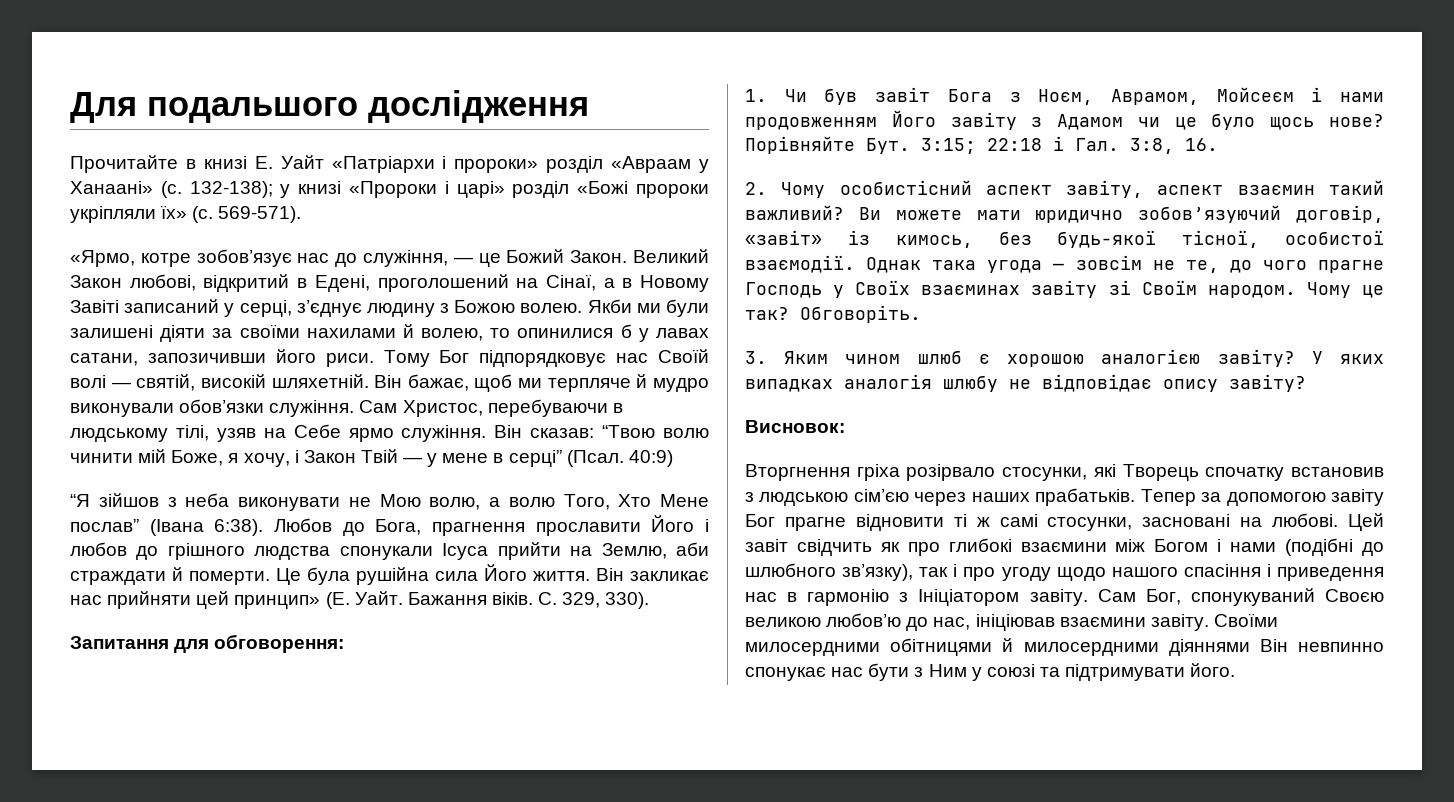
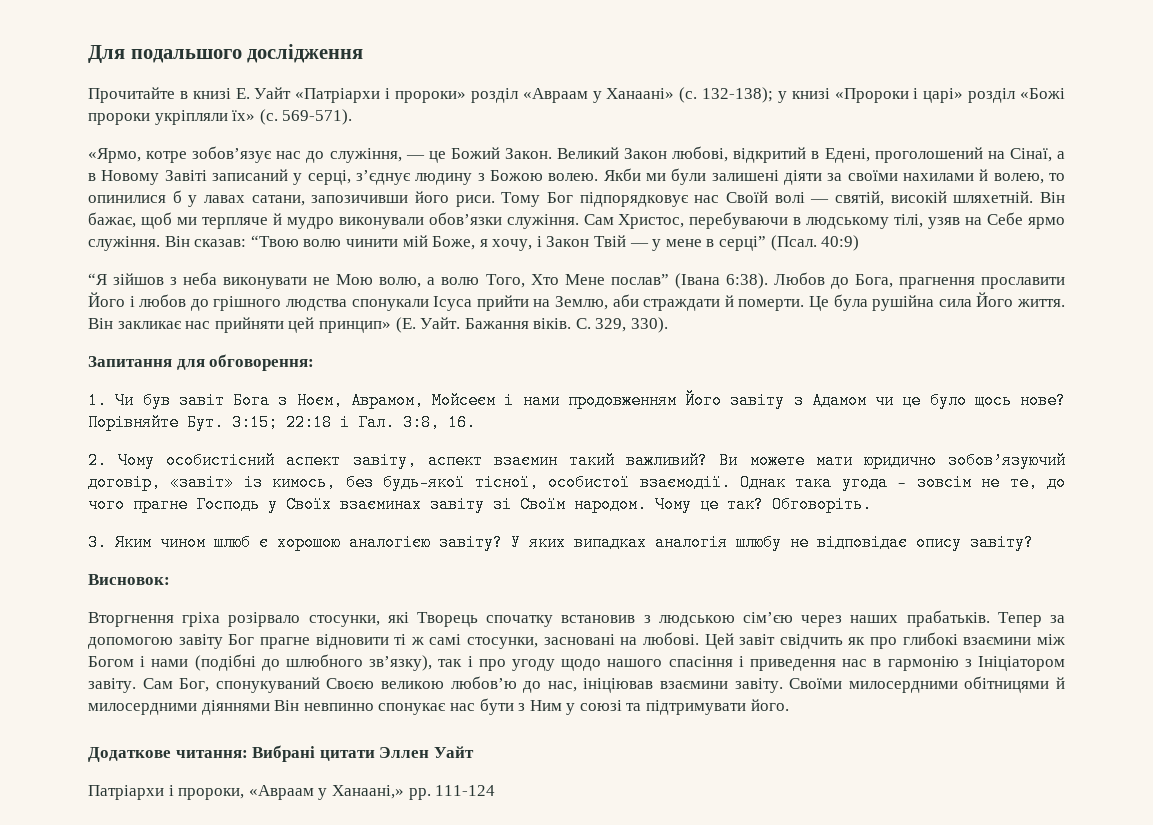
+ Додаткове читання: Вибрані цитати Эллен Уайт
+ Патріархи і пророки, «Авраам у Ханаані,» pp. 111-124

